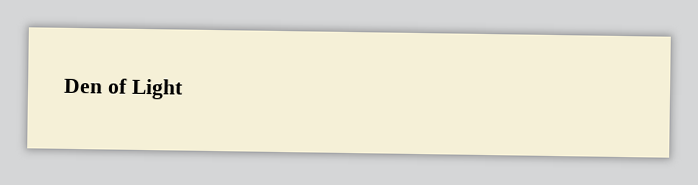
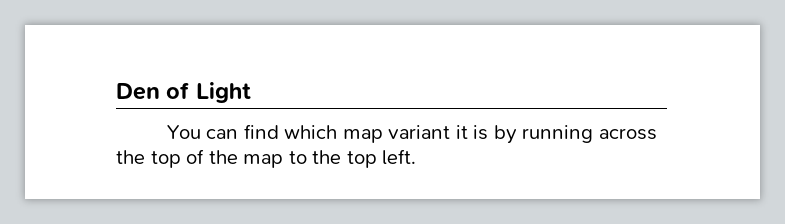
+ You can find which map variant it is by running across the top of the map to the top left.

